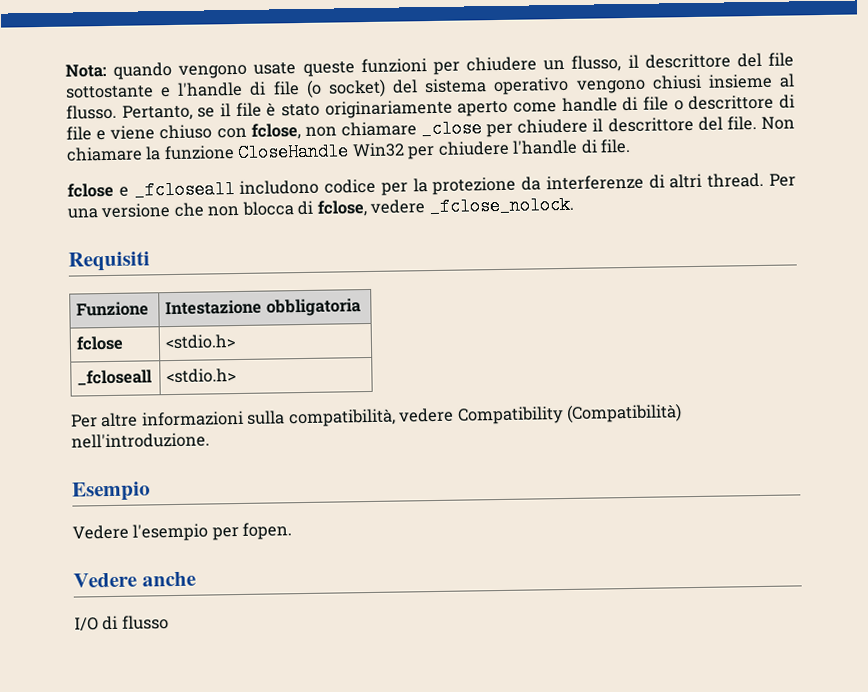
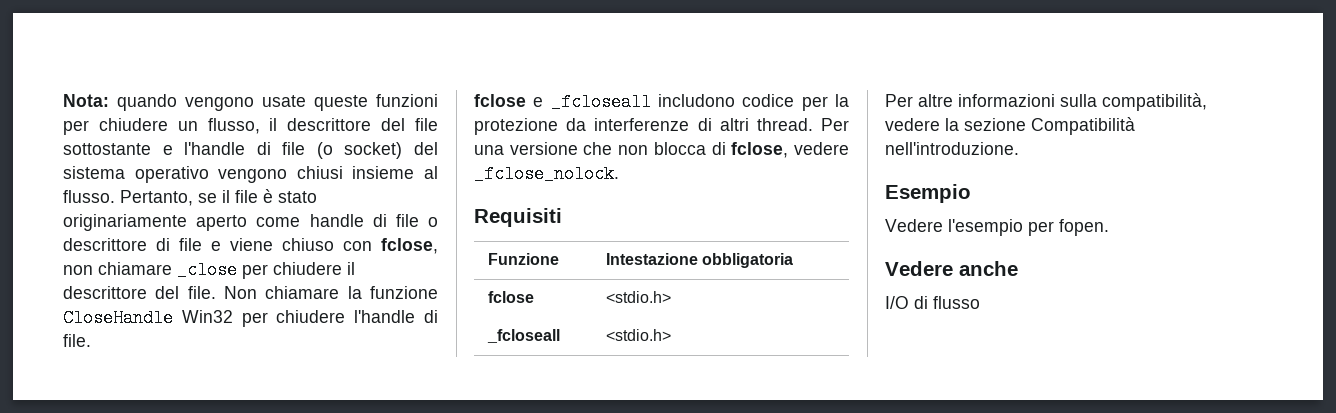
- Per altre informazioni sulla compatibilità, vedere Compatibility (Compatibilità) nell'introduzione.
+ Per altre informazioni sulla compatibilità, vedere la sezione Compatibilità nell'introduzione.

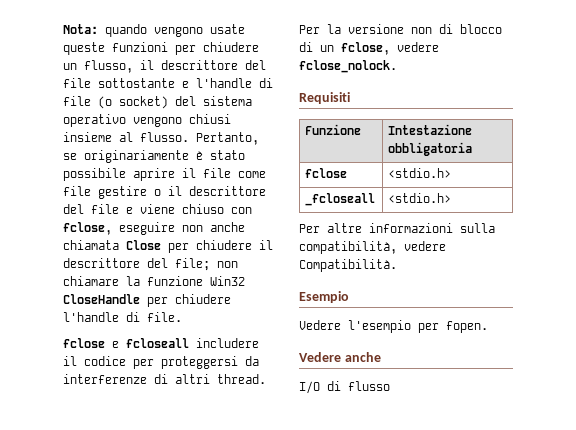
- Pertanto, se il file è stato originariamente aperto come handle di file o descrittore di file e viene chiuso con fclose, non chiamare _close per chiudere il descrittore del file. Non chiamare la funzione CloseHandle Win32 per chiudere l'handle di file.
+ Pertanto, se originariamente è stato possibile aprire il file come file gestire o il descrittore del file e viene chiuso con fclose, eseguire non anche chiamata Close per chiudere il descrittore del file; non chiamare la funzione Win32 CloseHandle per chiudere l'handle di file.
- fclose e _fcloseall includono codice per la protezione da interferenze di altri thread.
+ fclose e fcloseall includere il codice per proteggersi da interferenze di altri thread.
- Per una versione che non blocca di fclose, vedere _fclose_nolock.
+ Per la versione non di blocco di un fclose, vedere fclose_nolock.
- Per altre informazioni sulla compatibilità, vedere la sezione Compatibilità nell'introduzione.
+ Per altre informazioni sulla compatibilità, vedere Compatibilità.

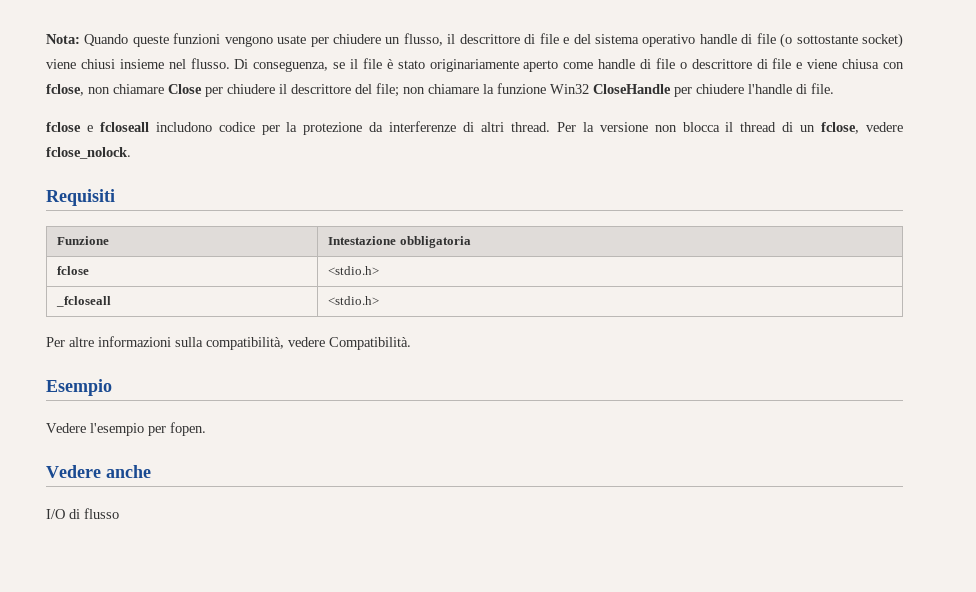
- Nota: quando vengono usate queste funzioni per chiudere un flusso, il descrittore del file sottostante e l'handle di file (o socket) del sistema operativo vengono chiusi insieme al flusso. Pertanto, se originariamente è stato possibile aprire il file come file gestire o il descrittore del file e viene chiuso con fclose, eseguire non anche chiamata Close per chiudere il descrittore del file; non chiamare la funzione Win32 CloseHandle per chiudere l'handle di file.
+ Nota: Quando queste funzioni vengono usate per chiudere un flusso, il descrittore di file e del sistema operativo handle di file (o sottostante socket) viene chiusi insieme nel flusso. Di conseguenza, se il file è stato originariamente aperto come handle di file o descrittore di file e viene chiusa con fclose, non chiamare Close per chiudere il descrittore del file; non chiamare la funzione Win32 CloseHandle per chiudere l'handle di file.
- fclose e fcloseall includere il codice per proteggersi da interferenze di altri thread.
+ fclose e fcloseall includono codice per la protezione da interferenze di altri thread.
- Per la versione non di blocco di un fclose, vedere fclose_nolock.
+ Per la versione non blocca il thread di un fclose, vedere fclose_nolock.

